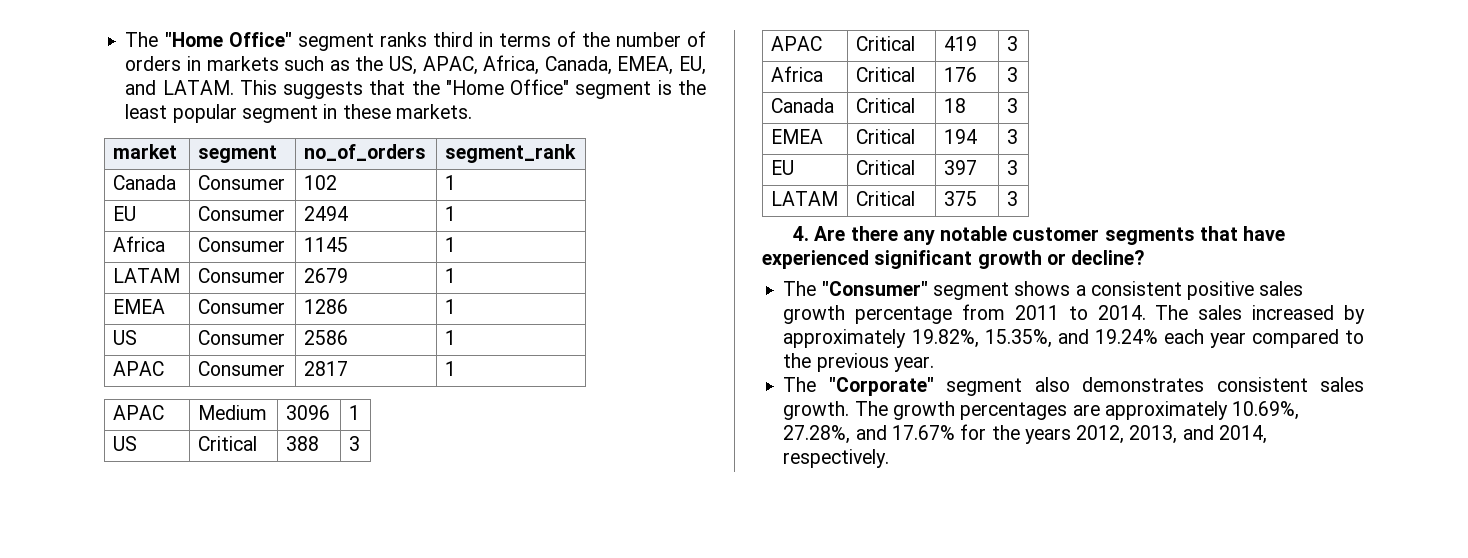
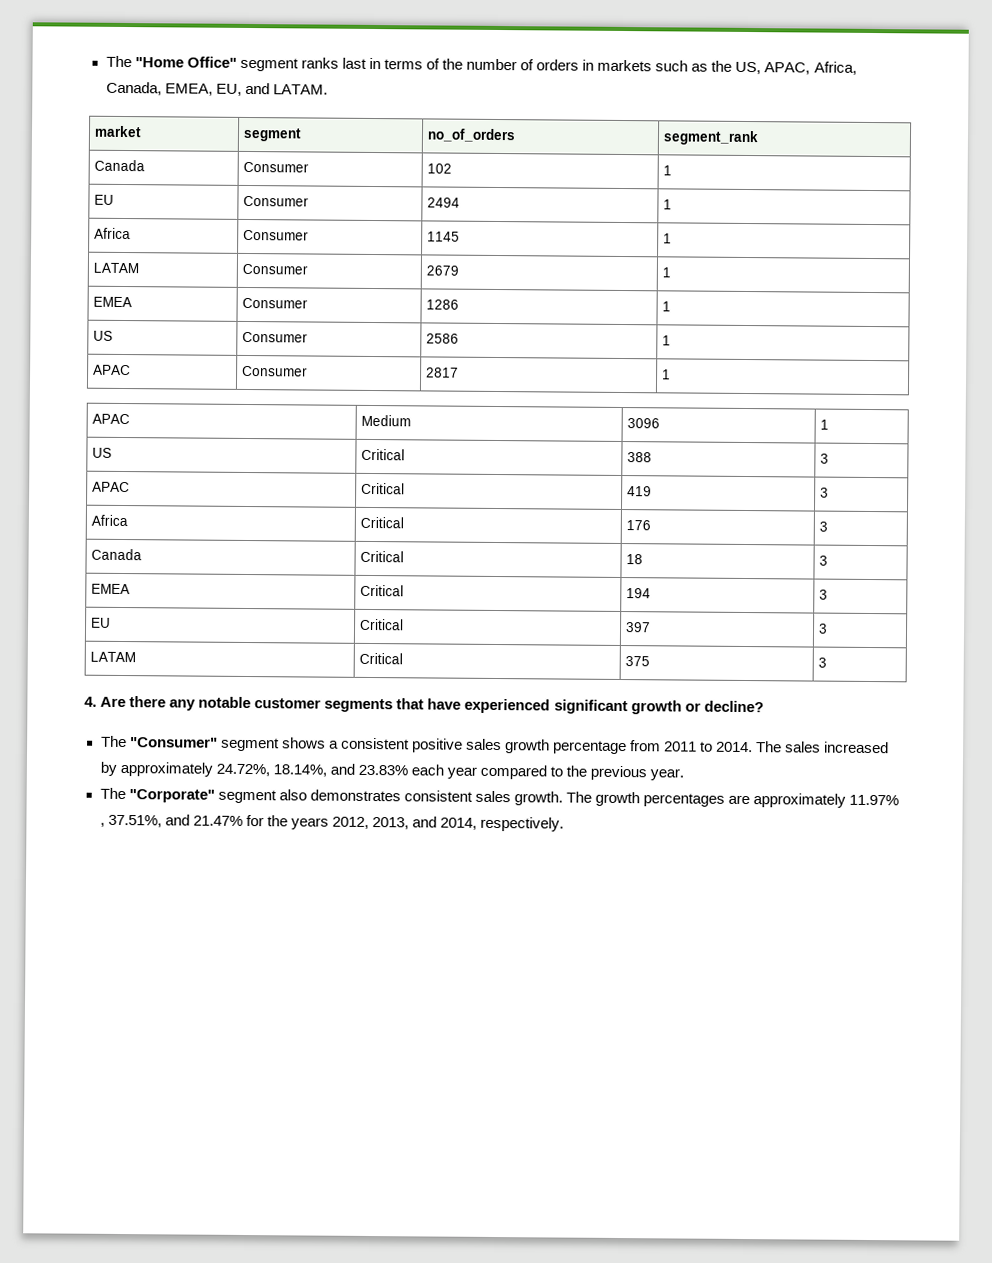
- The "Home Office" segment ranks third in terms of the number of orders in markets such as the US, APAC, Africa, Canada, EMEA, EU, and LATAM. This suggests that the "Home Office" segment is the least popular segment in these markets.
+ The "Home Office" segment ranks last in terms of the number of orders in markets such as the US, APAC, Africa, Canada, EMEA, EU, and LATAM.
- The sales increased by approximately 19.82%, 15.35%, and 19.24% each year compared to the previous year.
+ The sales increased by approximately 24.72%, 18.14%, and 23.83% each year compared to the previous year.
- The growth percentages are approximately 10.69%, 27.28%, and 17.67% for the years 2012, 2013, and 2014, respectively.
+ The growth percentages are approximately 11.97% , 37.51%, and 21.47% for the years 2012, 2013, and 2014, respectively.

